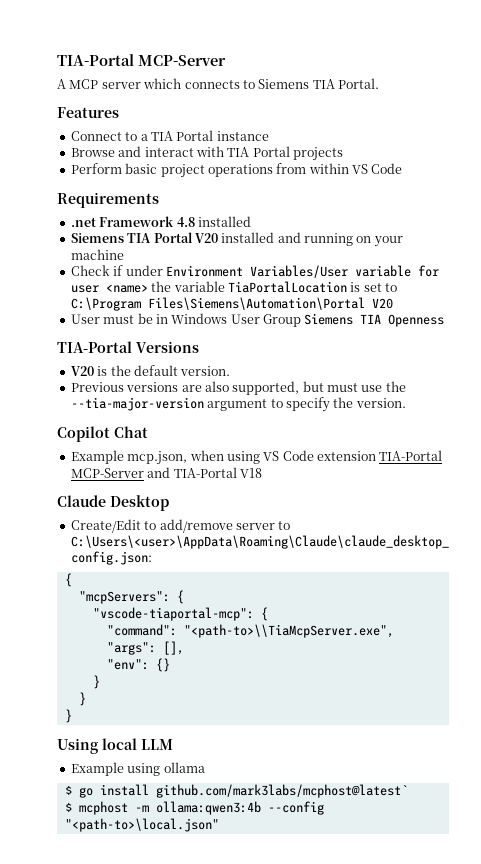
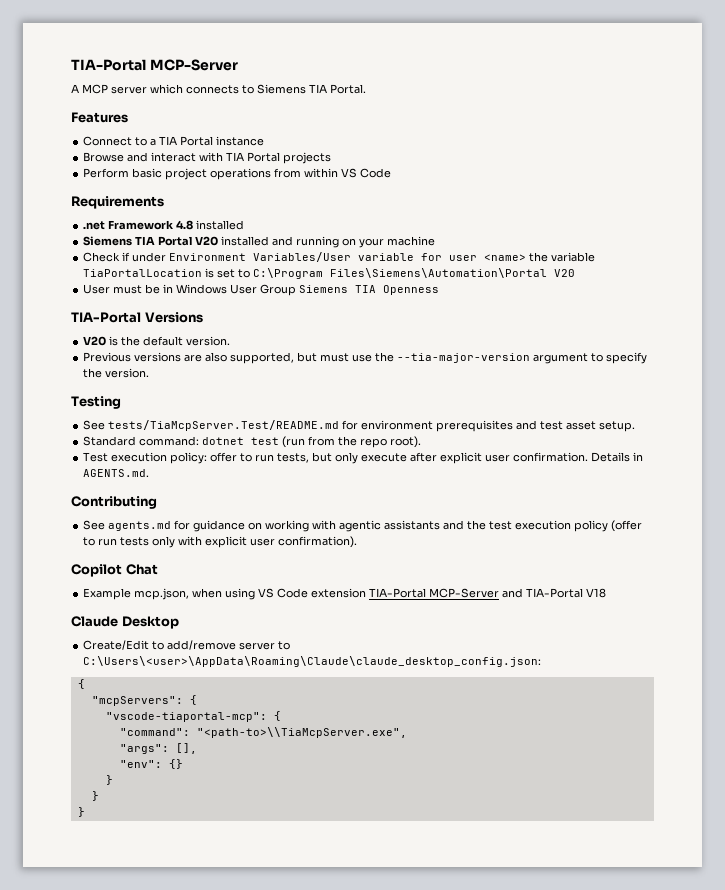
+ Testing
+ See tests/TiaMcpServer.Test/README.md for environment prerequisites and test asset setup.
+ Standard command: dotnet test (run from the repo root).
+ Test execution policy: offer to run tests, but only execute after explicit user confirmation. Details in AGENTS.md.
+ Contributing
+ See agents.md for guidance on working with agentic assistants and the test execution policy (offer to run tests only with explicit user confirmation).
- Using local LLM
- Example using ollama
- $ go install github.com/mark3labs/mcphost@latest`
- $ mcphost -m ollama:qwen3:4b --config "<path-to>\local.json"

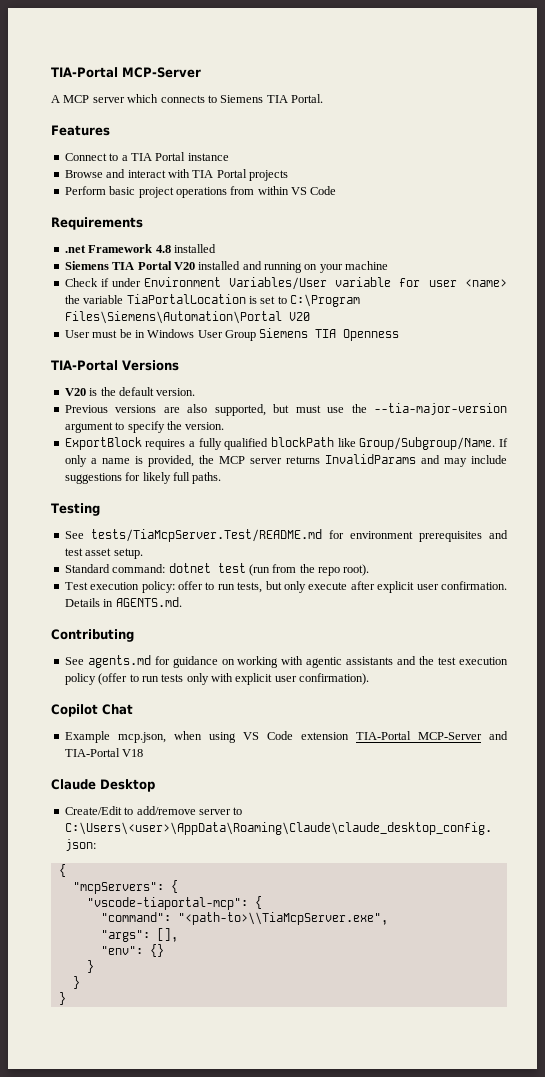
+ ExportBlock requires a fully qualified blockPath like Group/Subgroup/Name. If only a name is provided, the MCP server returns InvalidParams and may include suggestions for likely full paths.

